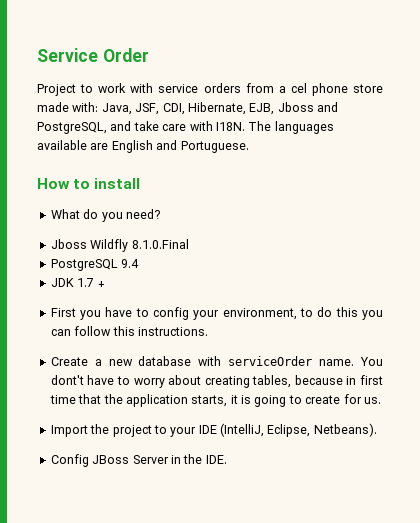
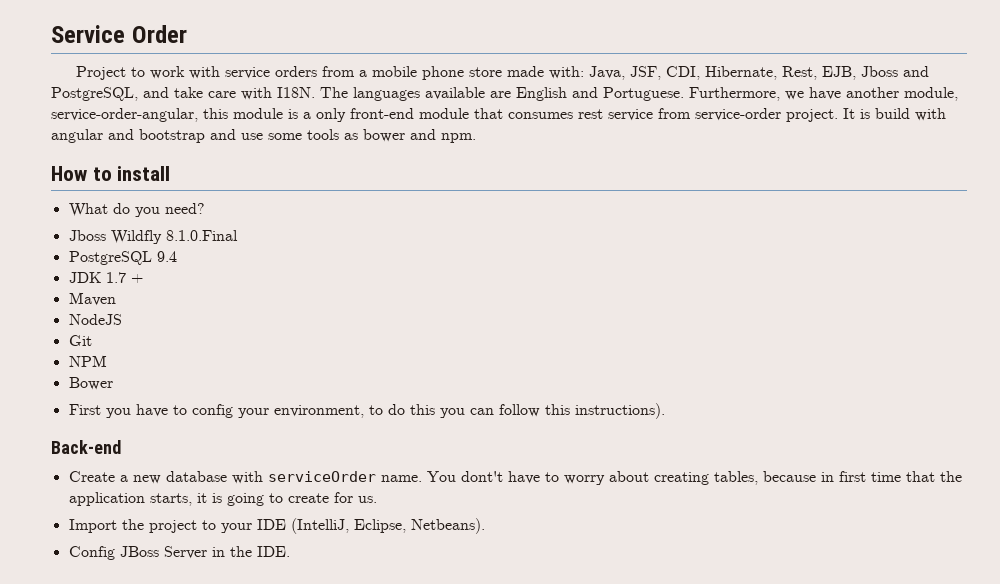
- Project to work with service orders from a cel phone store made with: Java, JSF, CDI, Hibernate, EJB, Jboss and PostgreSQL, and take care with I18N.
+ Project to work with service orders from a mobile phone store made with: Java, JSF, CDI, Hibernate, Rest, EJB, Jboss and PostgreSQL, and take care with I18N.
+ Furthermore, we have another module, service-order-angular, this module is a only front-end module that consumes rest service from service-order project. It is build with angular and bootstrap and use some tools as bower and npm.
+ Maven
+ NodeJS
+ Git
+ NPM
+ Bower
- First you have to config your environment, to do this you can follow this instructions.
+ First you have to config your environment, to do this you can follow this instructions).
+ Back-end

